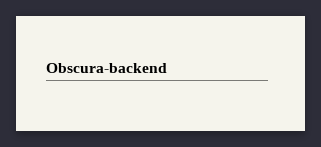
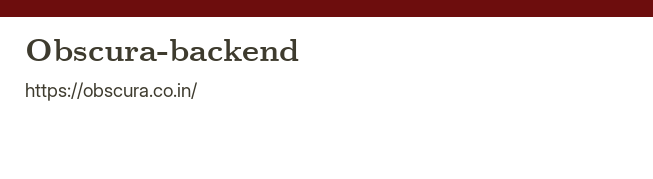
+ https://obscura.co.in/

